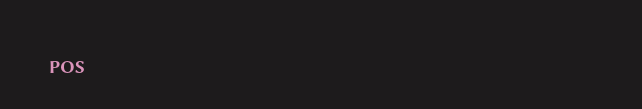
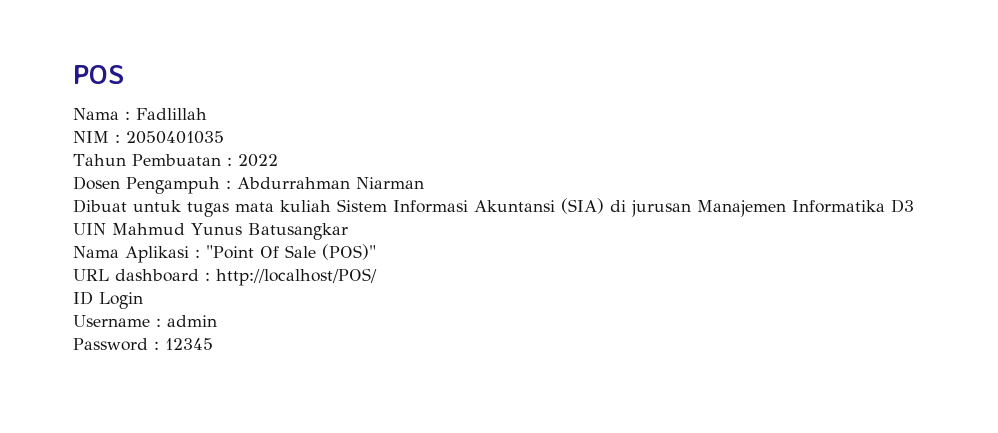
+ Nama : Fadlillah
+ NIM : 2050401035
+ Tahun Pembuatan : 2022
+ Dosen Pengampuh : Abdurrahman Niarman
+ Dibuat untuk tugas mata kuliah Sistem Informasi Akuntansi (SIA) di jurusan Manajemen Informatika D3 UIN Mahmud Yunus Batusangkar
+ Nama Aplikasi : "Point Of Sale (POS)"
+ URL dashboard : http://localhost/POS/
+ ID Login
+ Username : admin
+ Password : 12345

